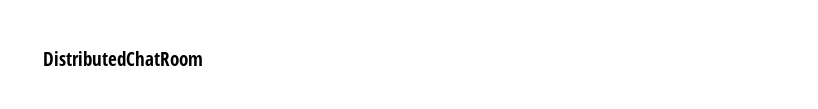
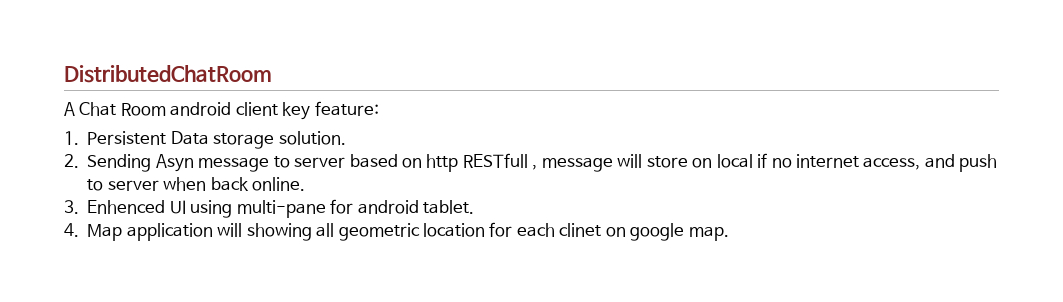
+ A Chat Room android client key feature:
+ 1. Persistent Data storage solution.
+ 2. Sending Asyn message to server based on http RESTfull , message will store on local if no internet access, and push to server when back online.
+ 3. Enhenced UI using multi-pane for android tablet.
+ 4. Map application will showing all geometric location for each clinet on google map.

